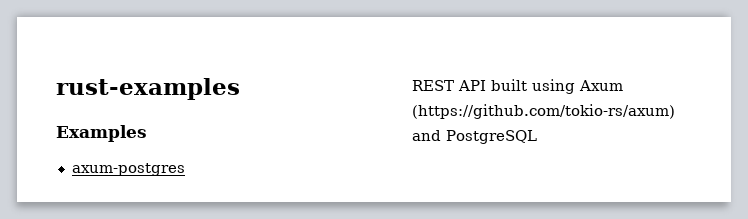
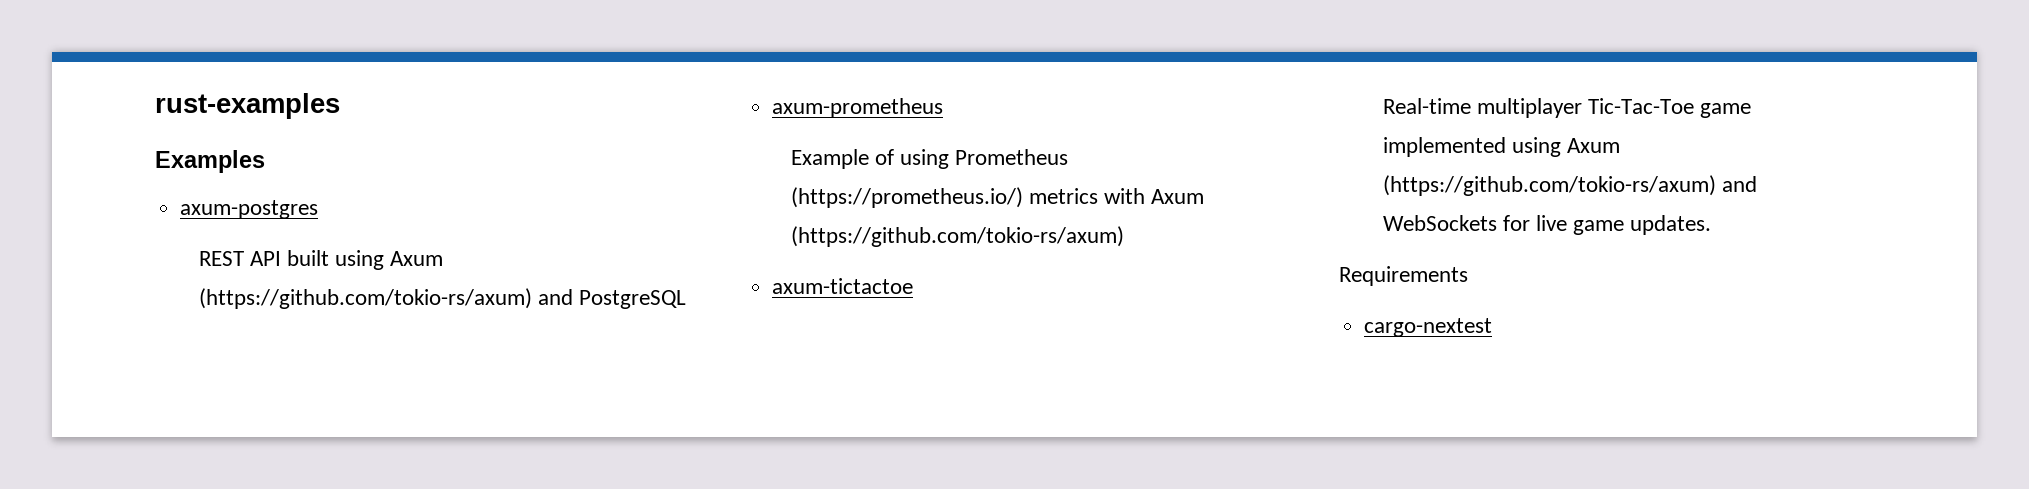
+ axum-prometheus
+ Example of using Prometheus (https://prometheus.io/) metrics with Axum (https://github.com/tokio-rs/axum)
+ axum-tictactoe
+ Real-time multiplayer Tic-Tac-Toe game implemented using Axum (https://github.com/tokio-rs/axum) and WebSockets for live game updates.
+ Requirements
+ cargo-nextest

